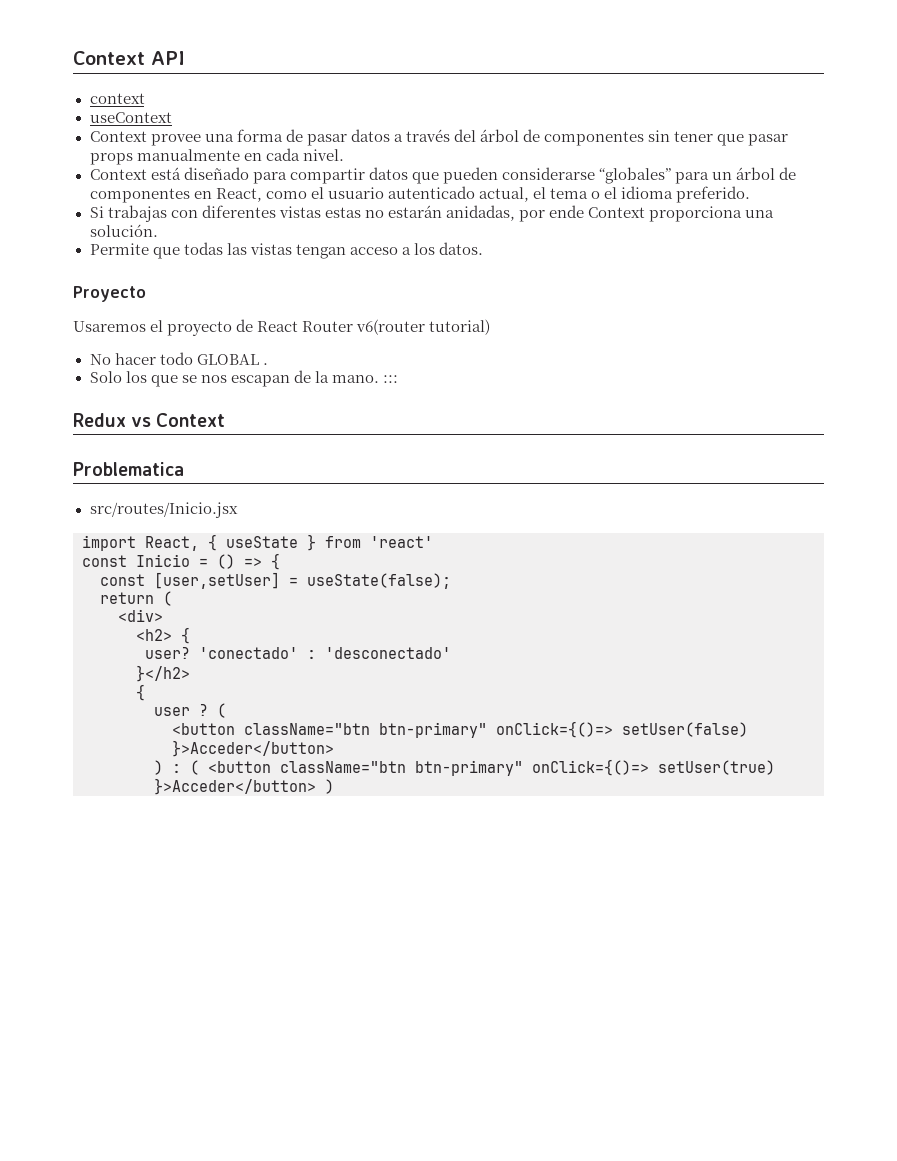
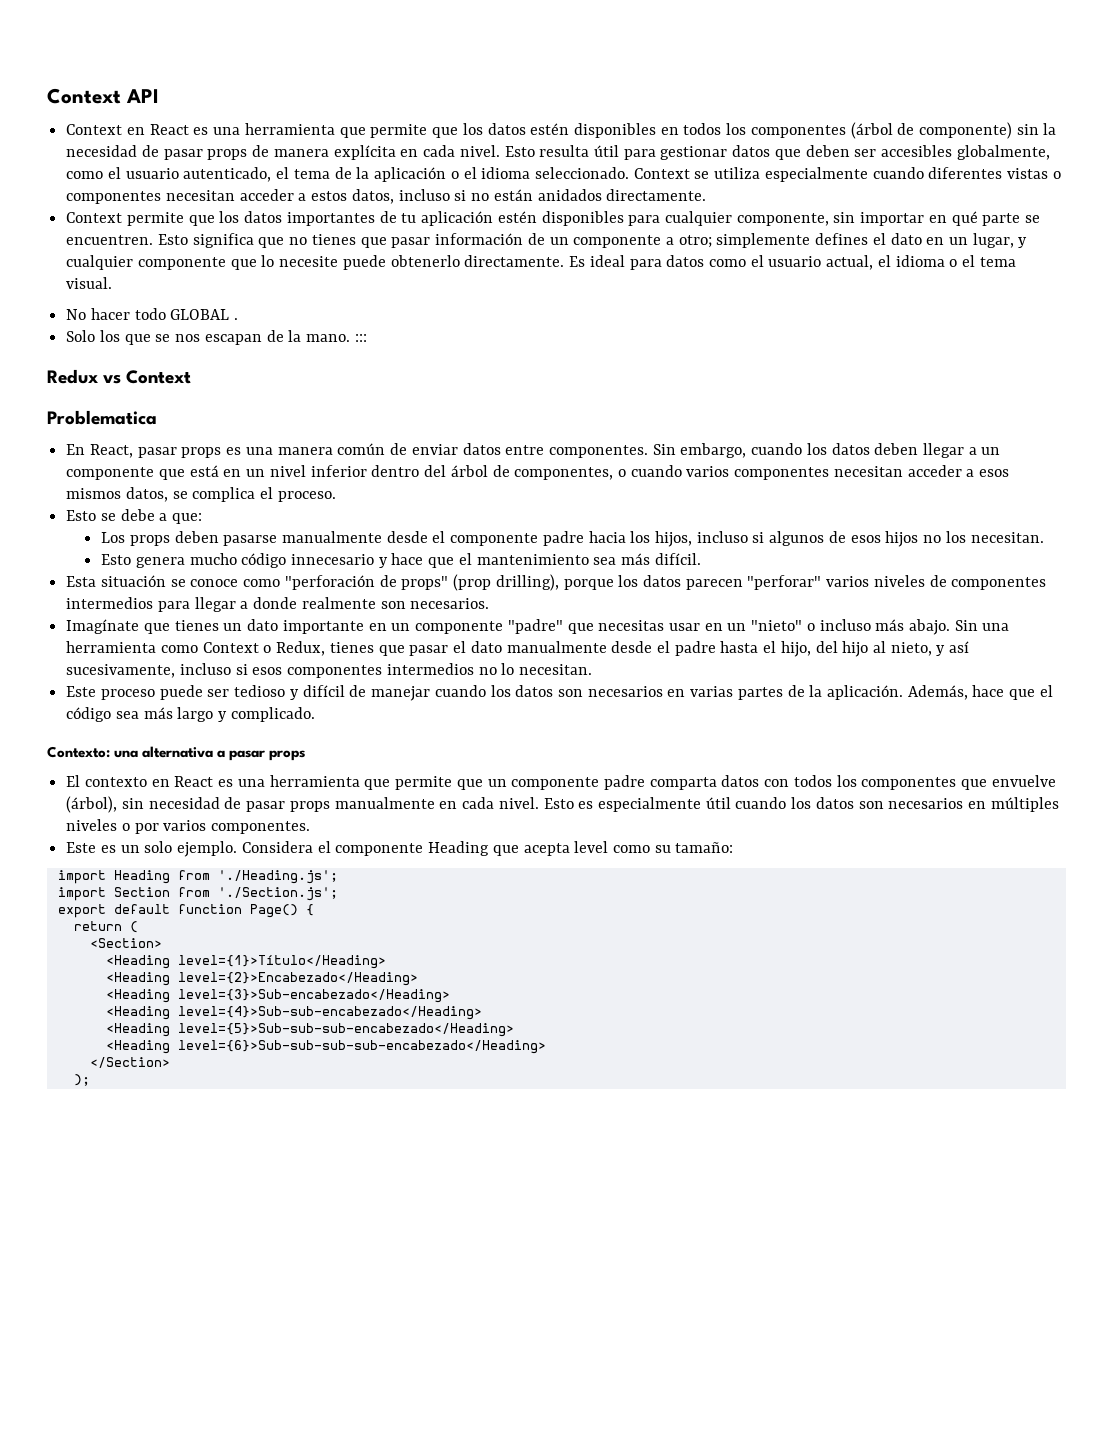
- context
- useContext
- Context provee una forma de pasar datos a través del árbol de componentes sin tener que pasar props manualmente en cada nivel.
- Context está diseñado para compartir datos que pueden considerarse “globales” para un árbol de componentes en React, como el usuario autenticado actual, el tema o el idioma preferido.
- Si trabajas con diferentes vistas estas no estarán anidadas, por ende Context proporciona una solución.
- Permite que todas las vistas tengan acceso a los datos.
- Proyecto
- Usaremos el proyecto de React Router v6(router tutorial)
+ Context en React es una herramienta que permite que los datos estén disponibles en todos los componentes (árbol de componente) sin la necesidad de pasar props de manera explícita en cada nivel. Esto resulta útil para gestionar datos que deben ser accesibles globalmente, como el usuario autenticado, el tema de la aplicación o el idioma seleccionado. Context se utiliza especialmente cuando diferentes vistas o componentes necesitan acceder a estos datos, incluso si no están anidados directamente.
+ Context permite que los datos importantes de tu aplicación estén disponibles para cualquier componente, sin importar en qué parte se encuentren. Esto significa que no tienes que pasar información de un componente a otro; simplemente defines el dato en un lugar, y cualquier componente que lo necesite puede obtenerlo directamente. Es ideal para datos como el usuario actual, el idioma o el tema visual.
- src/routes/Inicio.jsx
- import React, { useState } from 'react'
- const Inicio = () => {
- const [user,setUser] = useState(false);
+ En React, pasar props es una manera común de enviar datos entre componentes. Sin embargo, cuando los datos deben llegar a un componente que está en un nivel inferior dentro del árbol de componentes, o cuando varios componentes necesitan acceder a esos mismos datos, se complica el proceso.
+ Esto se debe a que:
+ Los props deben pasarse manualmente desde el componente padre hacia los hijos, incluso si algunos de esos hijos no los necesitan.
+ Esto genera mucho código innecesario y hace que el mantenimiento sea más difícil.
+ Esta situación se conoce como "perforación de props" (prop drilling), porque los datos parecen "perforar" varios niveles de componentes intermedios para llegar a donde realmente son necesarios.
+ Imagínate que tienes un dato importante en un componente "padre" que necesitas usar en un "nieto" o incluso más abajo. Sin una herramienta como Context o Redux, tienes que pasar el dato manualmente desde el padre hasta el hijo, del hijo al nieto, y así sucesivamente, incluso si esos componentes intermedios no lo necesitan.
+ Este proceso puede ser tedioso y difícil de manejar cuando los datos son necesarios en varias partes de la aplicación. Además, hace que el código sea más largo y complicado.
+ Contexto: una alternativa a pasar props
+ El contexto en React es una herramienta que permite que un componente padre comparta datos con todos los componentes que envuelve (árbol), sin necesidad de pasar props manualmente en cada nivel. Esto es especialmente útil cuando los datos son necesarios en múltiples niveles o por varios componentes.
+ Este es un solo ejemplo. Considera el componente Heading que acepta level como su tamaño:
+ import Heading from './Heading.js';
+ import Section from './Section.js';
+ export default function Page() {
  return (
- <div>
- <h2> {
- user? 'conectado' : 'desconectado'
- }</h2>
- {
- user ? (
- <button className="btn btn-primary" onClick={()=> setUser(false) }>Acceder</button>
- ) : ( <button className="btn btn-primary" onClick={()=> setUser(true) }>Acceder</button> )
+ <Section>
+ <Heading level={1}>Título</Heading>
+ <Heading level={2}>Encabezado</Heading>
+ <Heading level={3}>Sub-encabezado</Heading>
+ <Heading level={4}>Sub-sub-encabezado</Heading>
+ <Heading level={5}>Sub-sub-sub-encabezado</Heading>
+ <Heading level={6}>Sub-sub-sub-sub-encabezado</Heading>
+ </Section>
+ );

